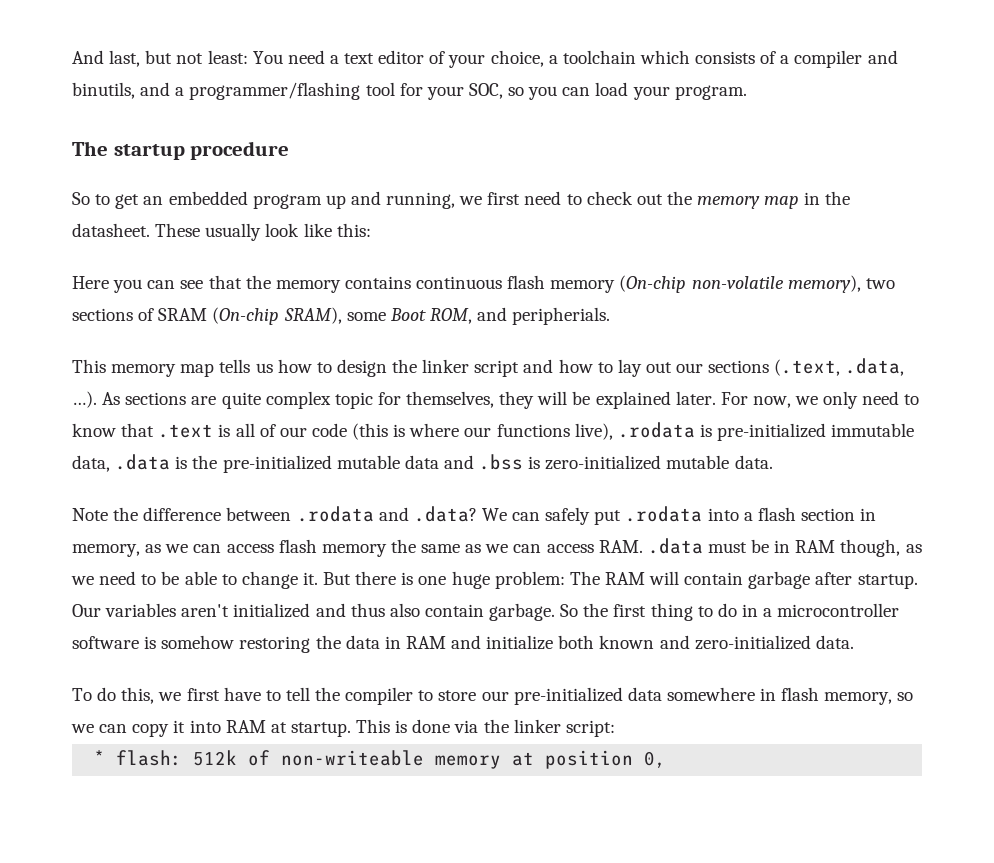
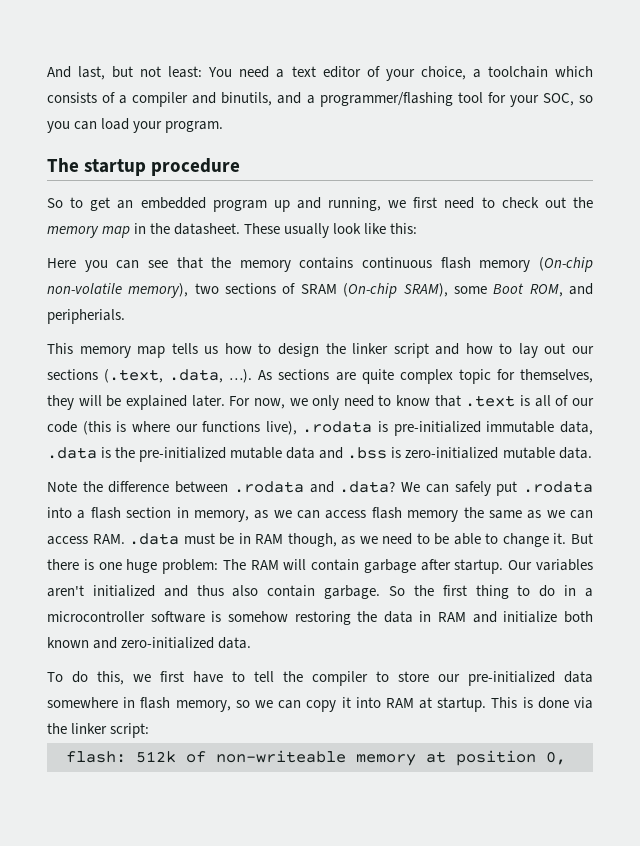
- * flash: 512k of non-writeable memory at position 0,
+ flash: 512k of non-writeable memory at position 0,

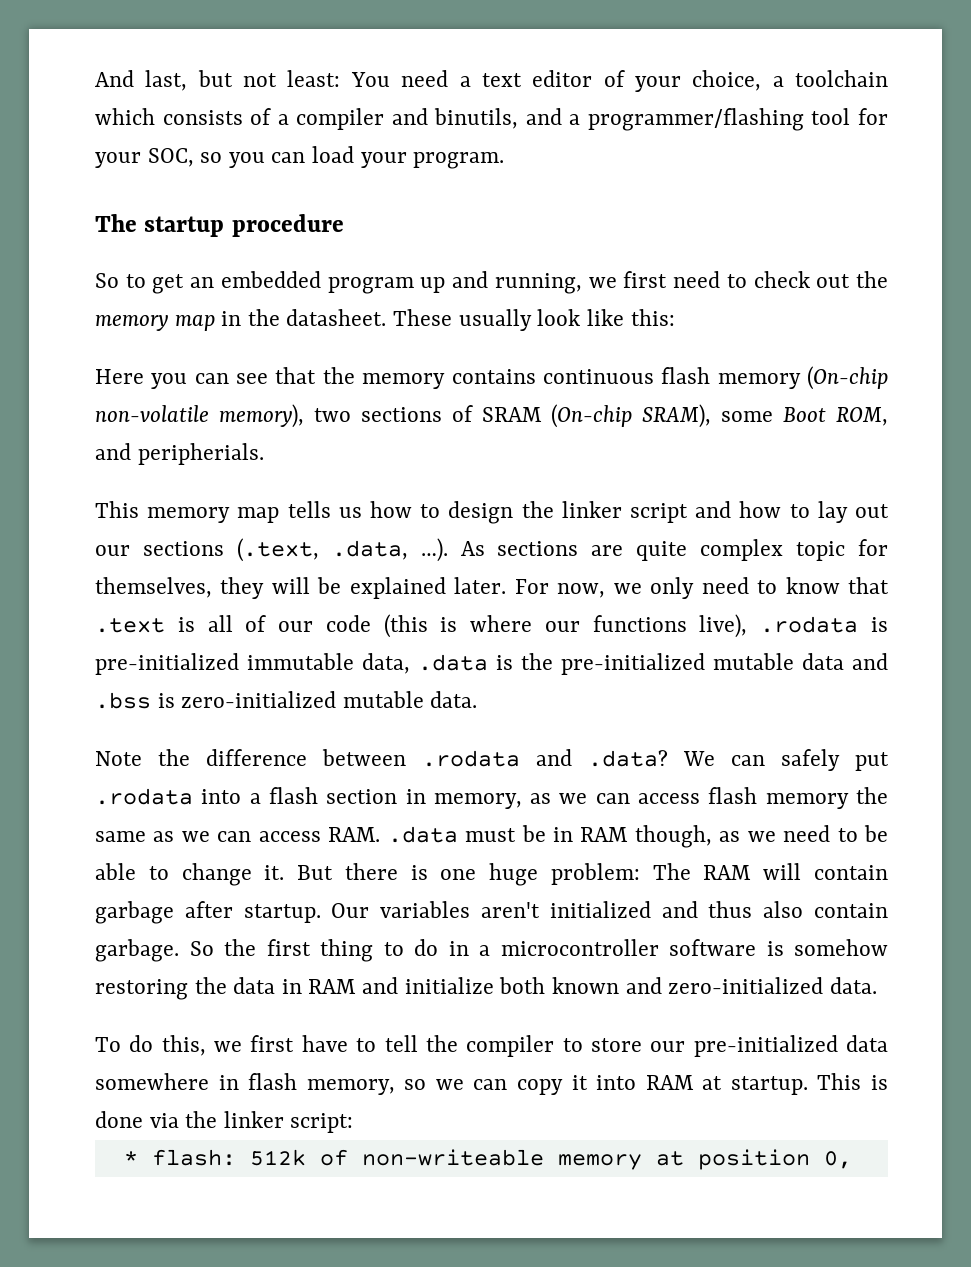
- flash: 512k of non-writeable memory at position 0,
+ * flash: 512k of non-writeable memory at position 0,

